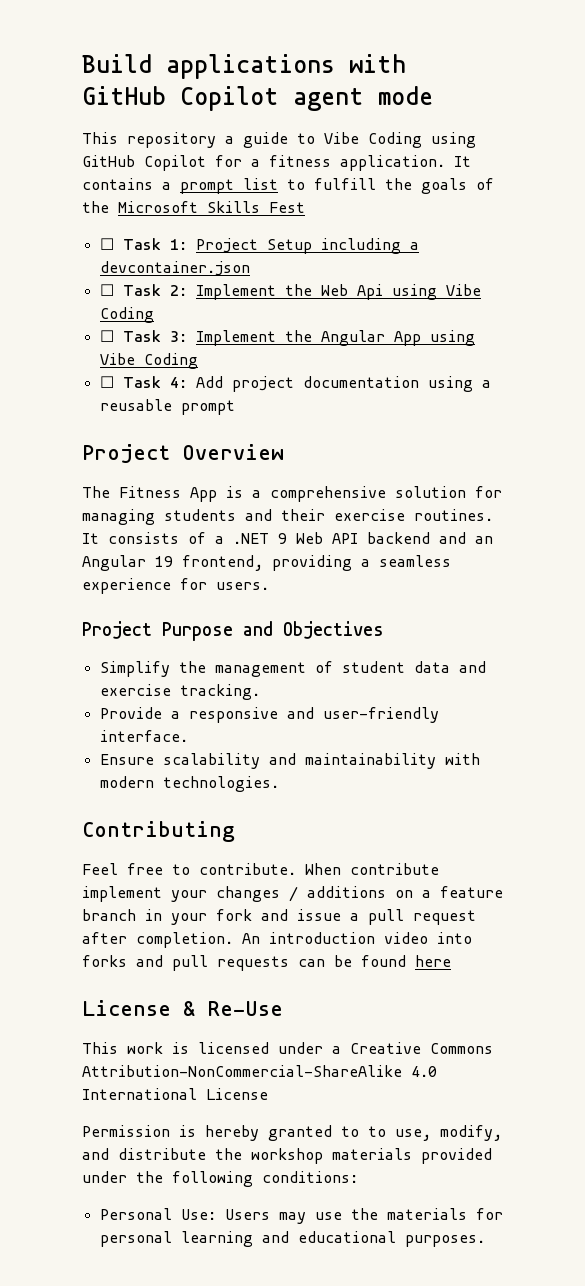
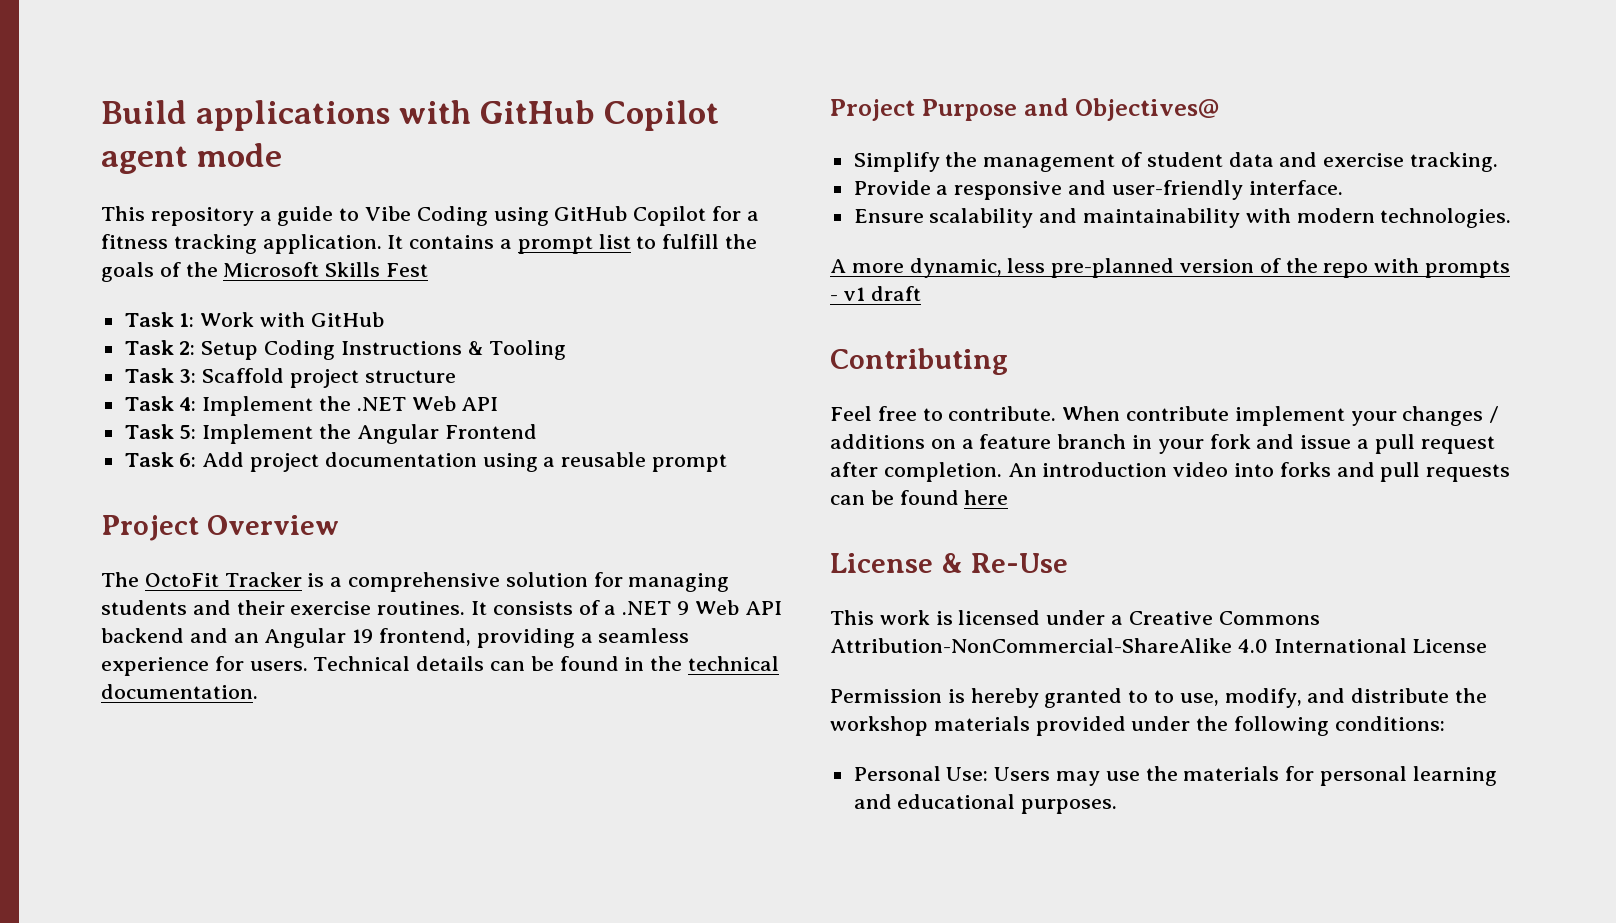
- This repository a guide to Vibe Coding using GitHub Copilot for a fitness application.
+ This repository a guide to Vibe Coding using GitHub Copilot for a fitness tracking application.
- ☐ Task 1: Project Setup including a devcontainer.json
- ☐ Task 2: Implement the Web Api using Vibe Coding
- ☐ Task 3: Implement the Angular App using Vibe Coding
- ☐ Task 4: Add project documentation using a reusable prompt
+ Task 1: Work with GitHub
+ Task 2: Setup Coding Instructions & Tooling
+ Task 3: Scaffold project structure
+ Task 4: Implement the .NET Web API
+ Task 5: Implement the Angular Frontend
+ Task 6: Add project documentation using a reusable prompt
- The Fitness App is a comprehensive solution for managing students and their exercise routines.
+ The OctoFit Tracker is a comprehensive solution for managing students and their exercise routines.
+ Technical details can be found in the technical documentation.
- Project Purpose and Objectives
+ Project Purpose and Objectives@
+ A more dynamic, less pre-planned version of the repo with prompts - v1 draft

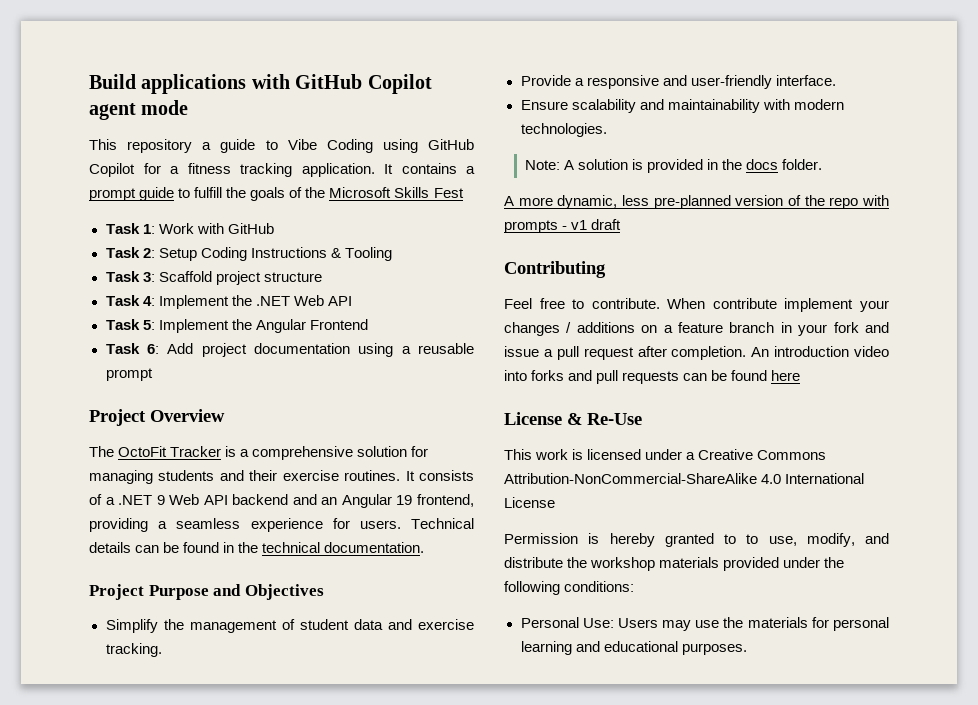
- It contains a prompt list to fulfill the goals of the Microsoft Skills Fest
+ It contains a prompt guide to fulfill the goals of the Microsoft Skills Fest
- Project Purpose and Objectives@
+ Project Purpose and Objectives
+ Note: A solution is provided in the docs folder.

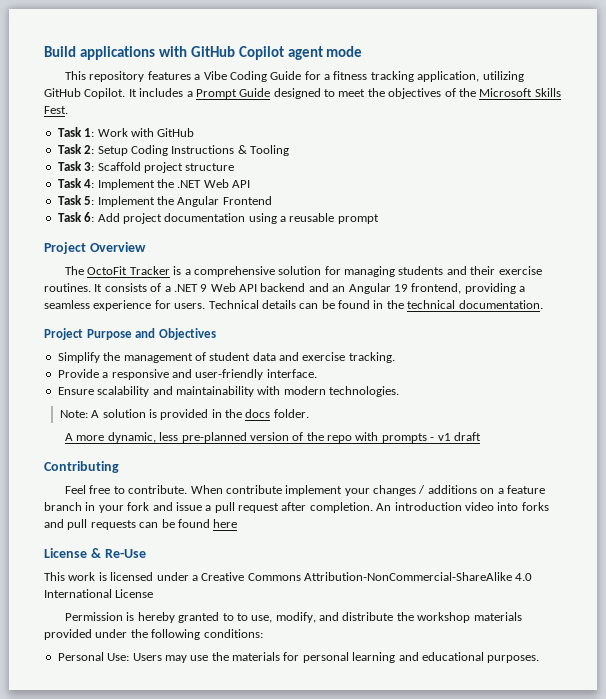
- This repository a guide to Vibe Coding using GitHub Copilot for a fitness tracking application. It contains a prompt guide to fulfill the goals of the Microsoft Skills Fest
+ This repository features a Vibe Coding Guide for a fitness tracking application, utilizing GitHub Copilot. It includes a Prompt Guide designed to meet the objectives of the Microsoft Skills Fest.

